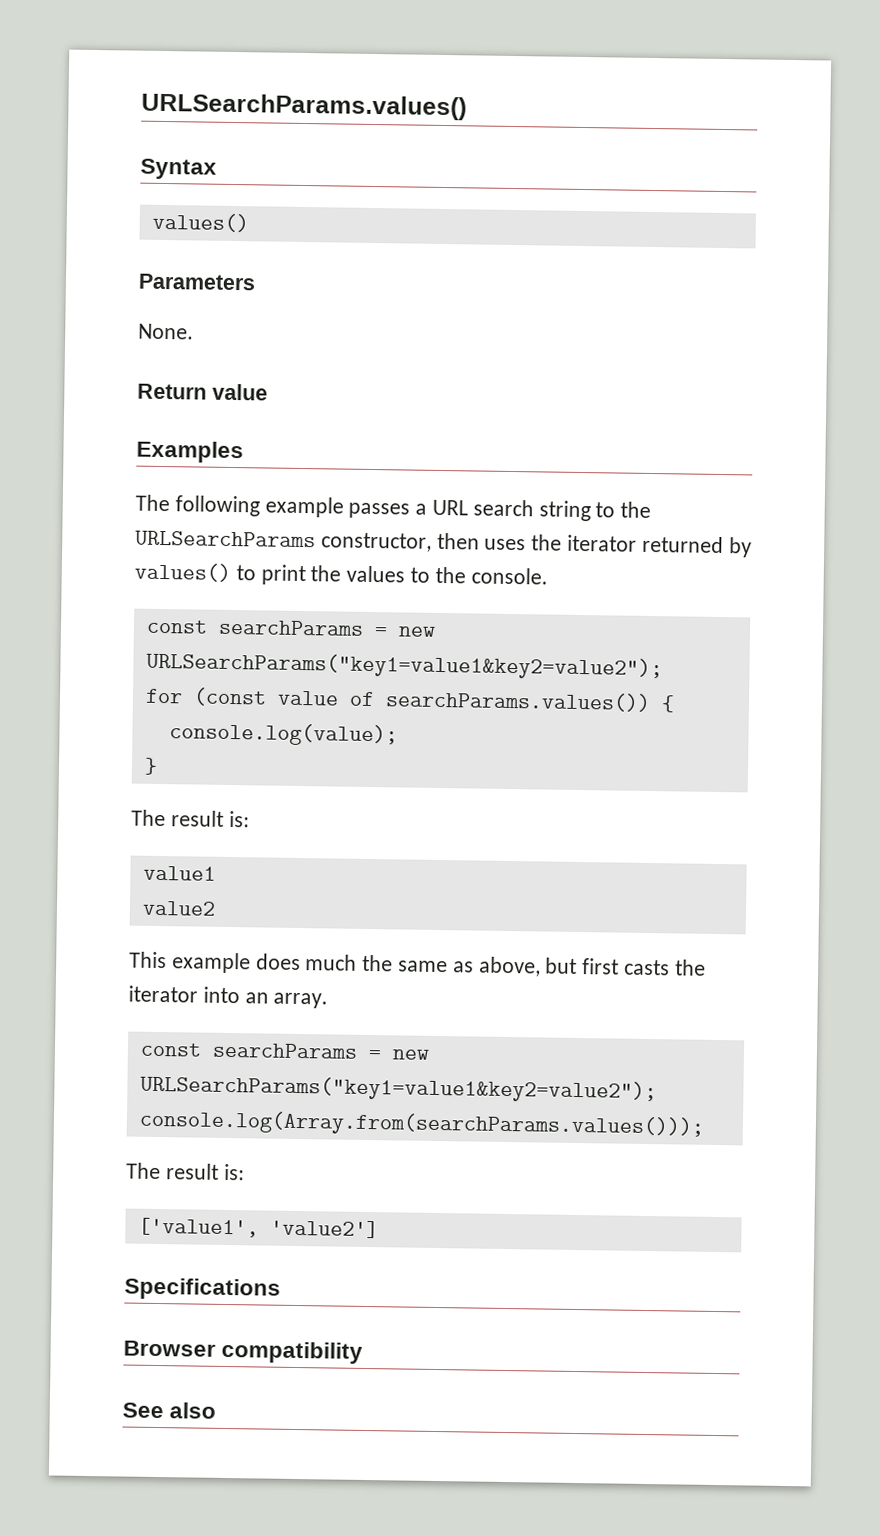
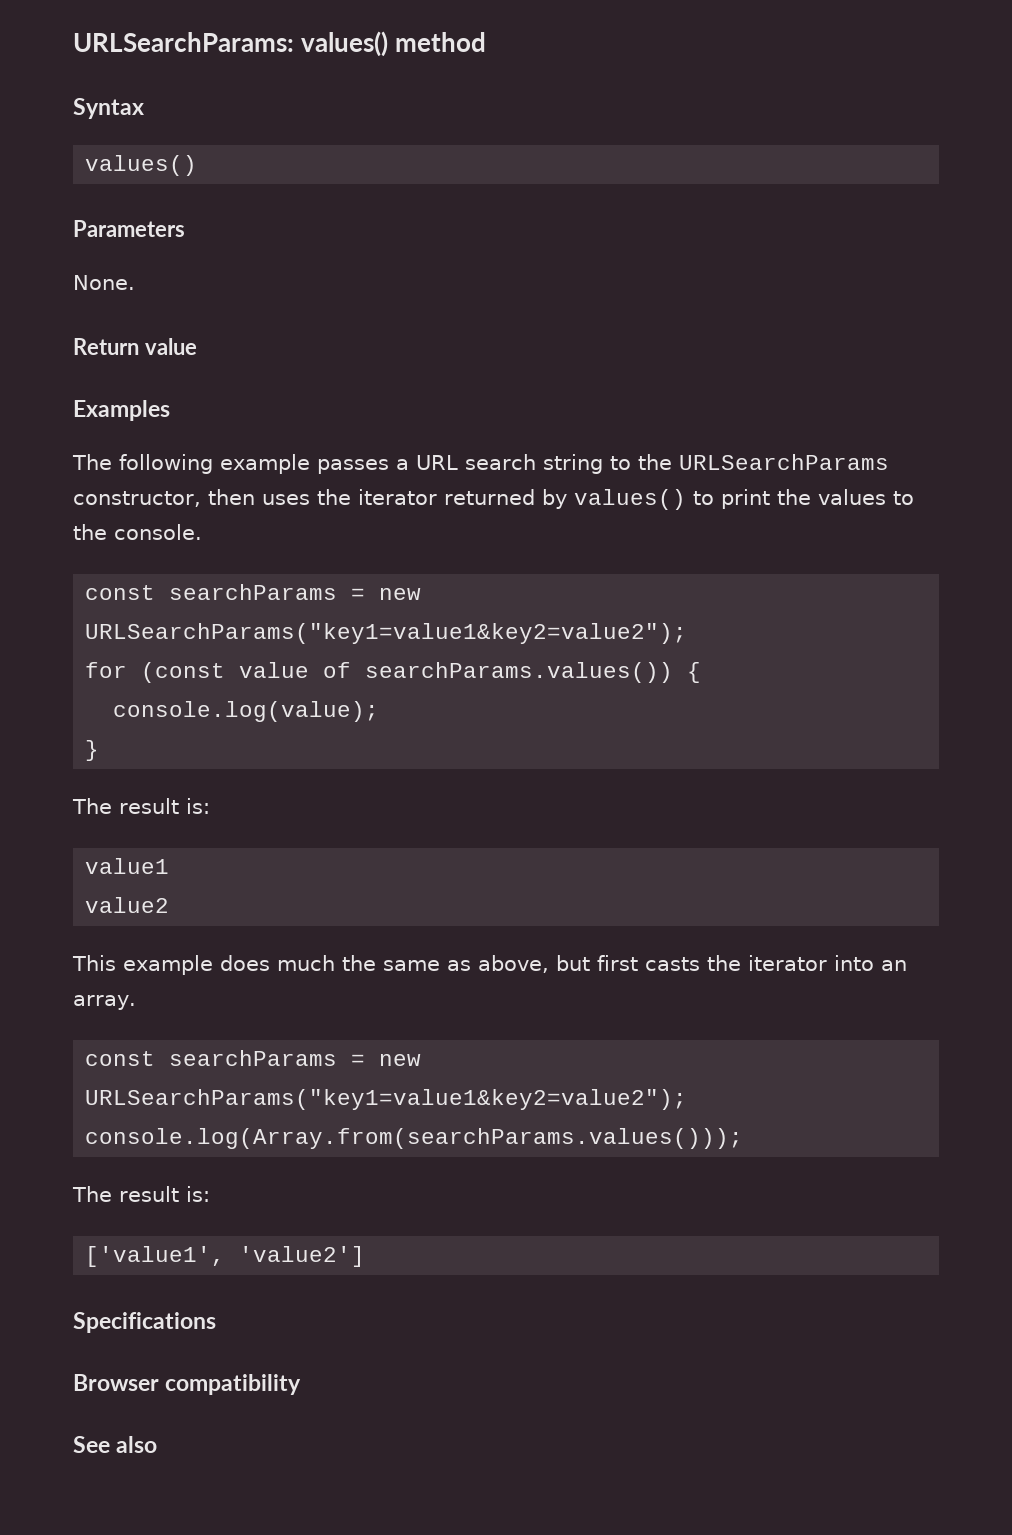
- URLSearchParams.values()
+ URLSearchParams: values() method

